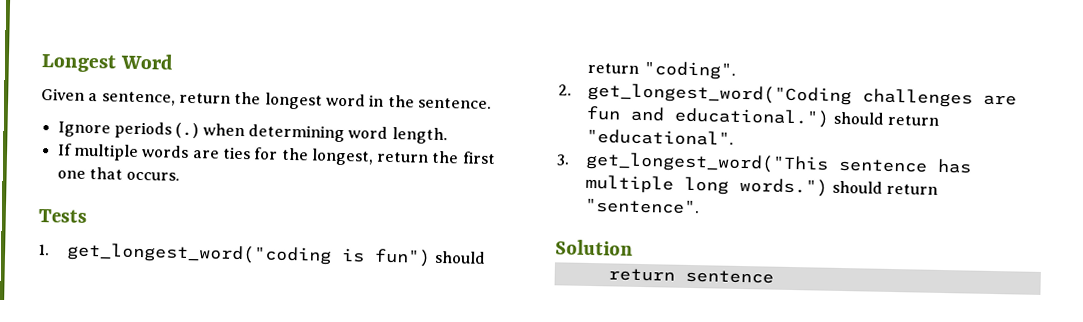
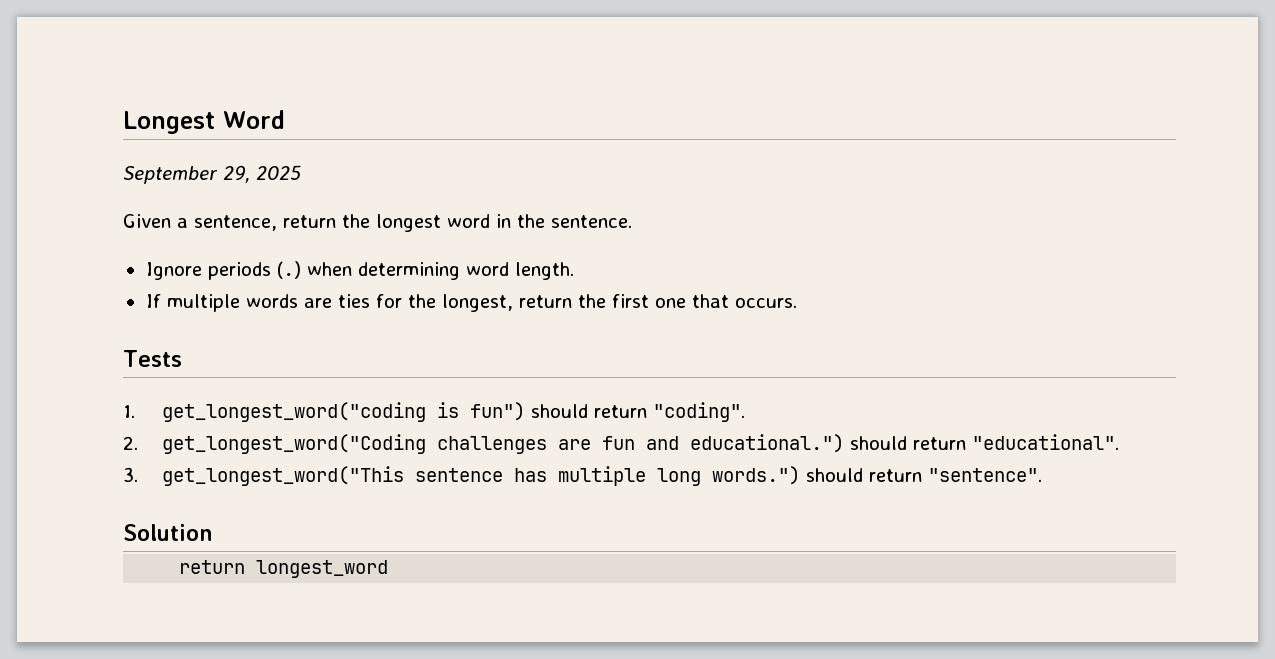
+ September 29, 2025
- return sentence
+ return longest_word

